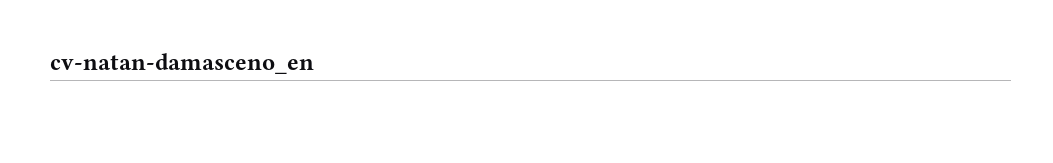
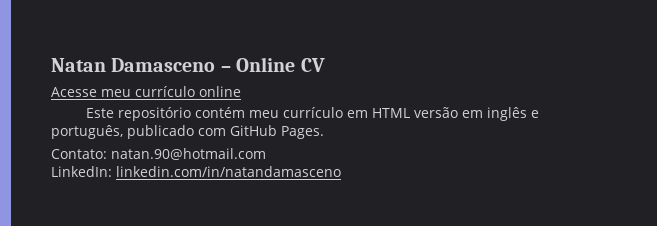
- cv-natan-damasceno_en
+ Natan Damasceno – Online CV
+ Acesse meu currículo online
+ Este repositório contém meu currículo em HTML versão em inglês e português, publicado com GitHub Pages.
+ Contato: natan.90@hotmail.com
+ LinkedIn: linkedin.com/in/natandamasceno

